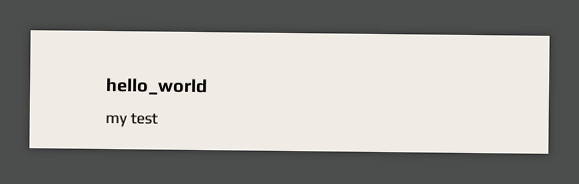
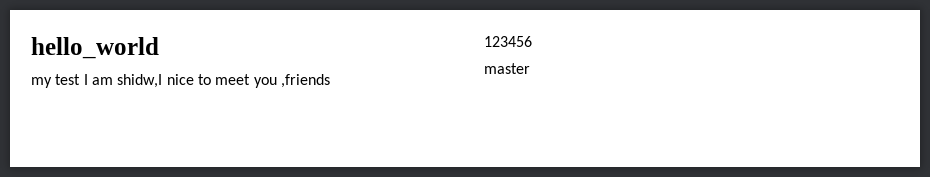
- my test
+ my test I am shidw,I nice to meet you ,friends
+ 123456
+ master

